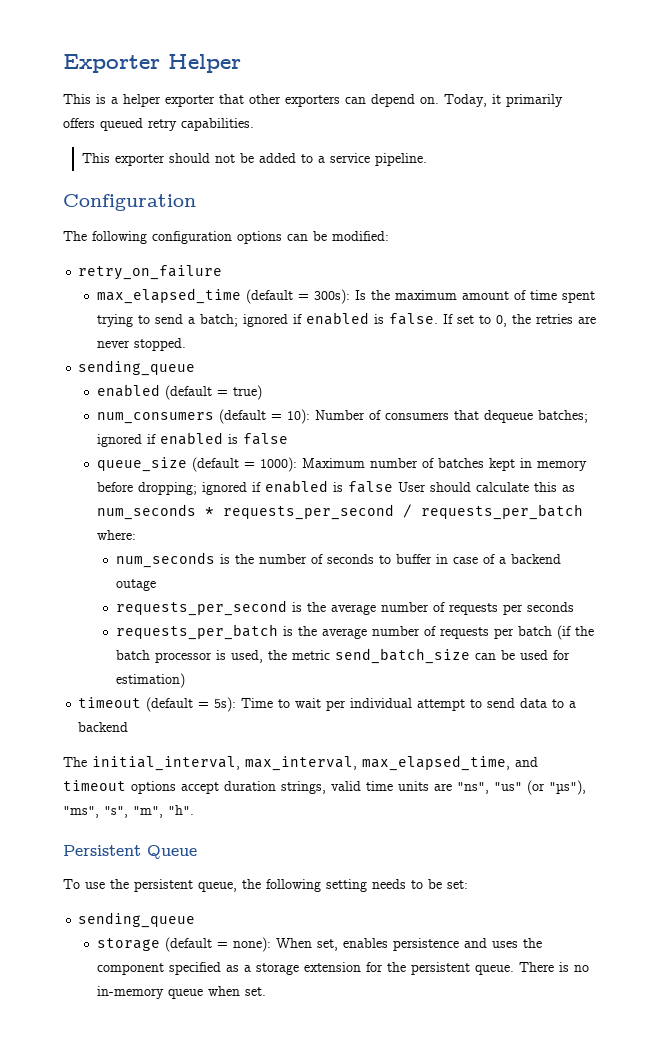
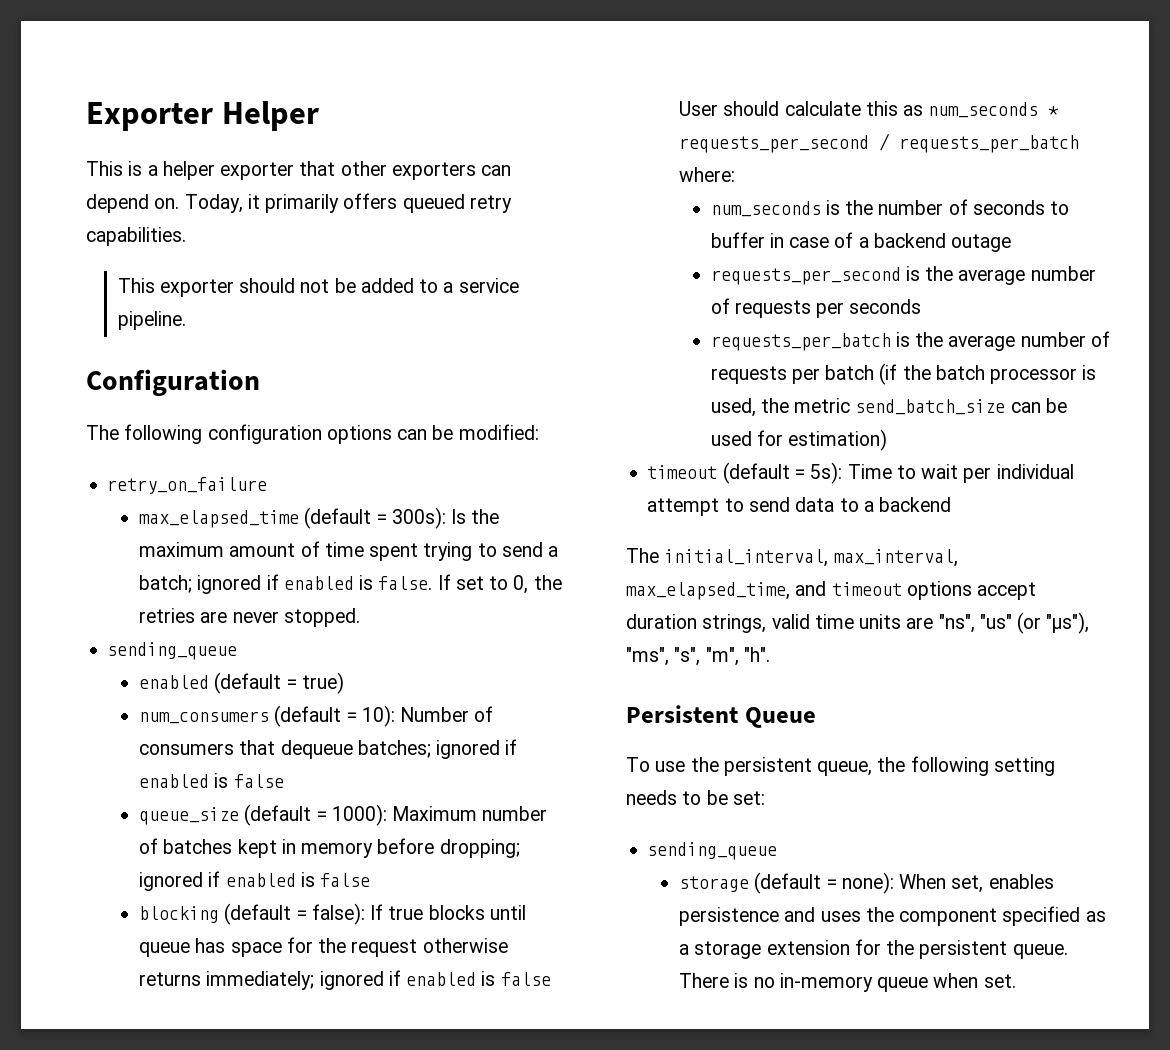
- queue_size (default = 1000): Maximum number of batches kept in memory before dropping; ignored if enabled is false User should calculate this as num_seconds * requests_per_second / requests_per_batch where:
+ queue_size (default = 1000): Maximum number of batches kept in memory before dropping; ignored if enabled is false
+ blocking (default = false): If true blocks until queue has space for the request otherwise returns immediately; ignored if enabled is false User should calculate this as num_seconds * requests_per_second / requests_per_batch where:

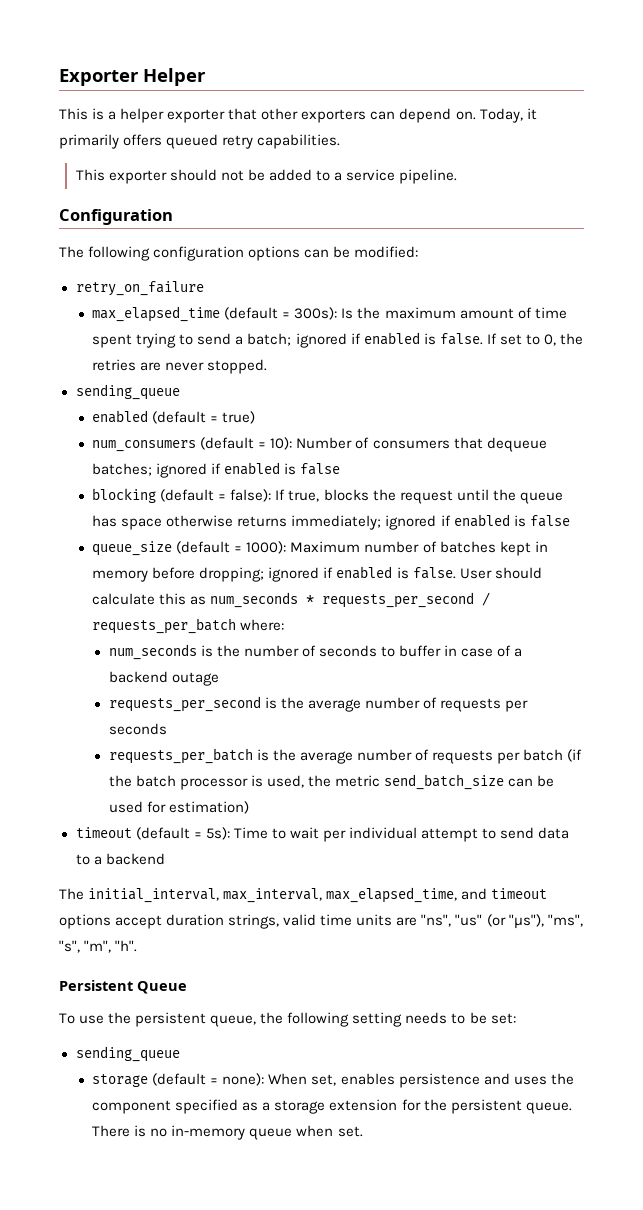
+ blocking (default = false): If true, blocks the request until the queue has space otherwise returns immediately; ignored if enabled is false
- queue_size (default = 1000): Maximum number of batches kept in memory before dropping; ignored if enabled is false
- blocking (default = false): If true blocks until queue has space for the request otherwise returns immediately; ignored if enabled is false User should calculate this as num_seconds * requests_per_second / requests_per_batch where:
+ queue_size (default = 1000): Maximum number of batches kept in memory before dropping; ignored if enabled is false. User should calculate this as num_seconds * requests_per_second / requests_per_batch where:

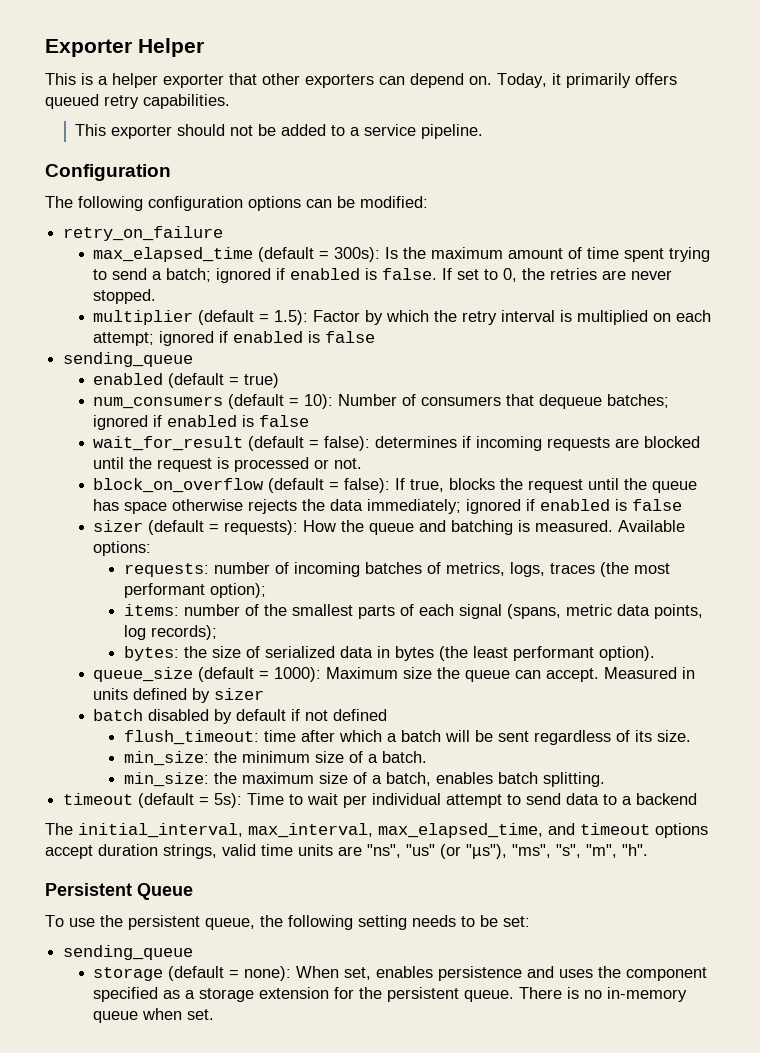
+ multiplier (default = 1.5): Factor by which the retry interval is multiplied on each attempt; ignored if enabled is false
- blocking (default = false): If true, blocks the request until the queue has space otherwise returns immediately; ignored if enabled is false
+ wait_for_result (default = false): determines if incoming requests are blocked until the request is processed or not.
+ block_on_overflow (default = false): If true, blocks the request until the queue has space otherwise rejects the data immediately; ignored if enabled is false
+ sizer (default = requests): How the queue and batching is measured. Available options:
+ requests: number of incoming batches of metrics, logs, traces (the most performant option);
+ items: number of the smallest parts of each signal (spans, metric data points, log records);
+ bytes: the size of serialized data in bytes (the least performant option).
- queue_size (default = 1000): Maximum number of batches kept in memory before dropping; ignored if enabled is false. User should calculate this as num_seconds * requests_per_second / requests_per_batch where:
- num_seconds is the number of seconds to buffer in case of a backend outage
- requests_per_second is the average number of requests per seconds
- requests_per_batch is the average number of requests per batch (if the batch processor is used, the metric send_batch_size can be used for estimation)
+ queue_size (default = 1000): Maximum size the queue can accept. Measured in units defined by sizer
+ batch disabled by default if not defined
+ flush_timeout: time after which a batch will be sent regardless of its size.
+ min_size: the minimum size of a batch.
+ min_size: the maximum size of a batch, enables batch splitting.

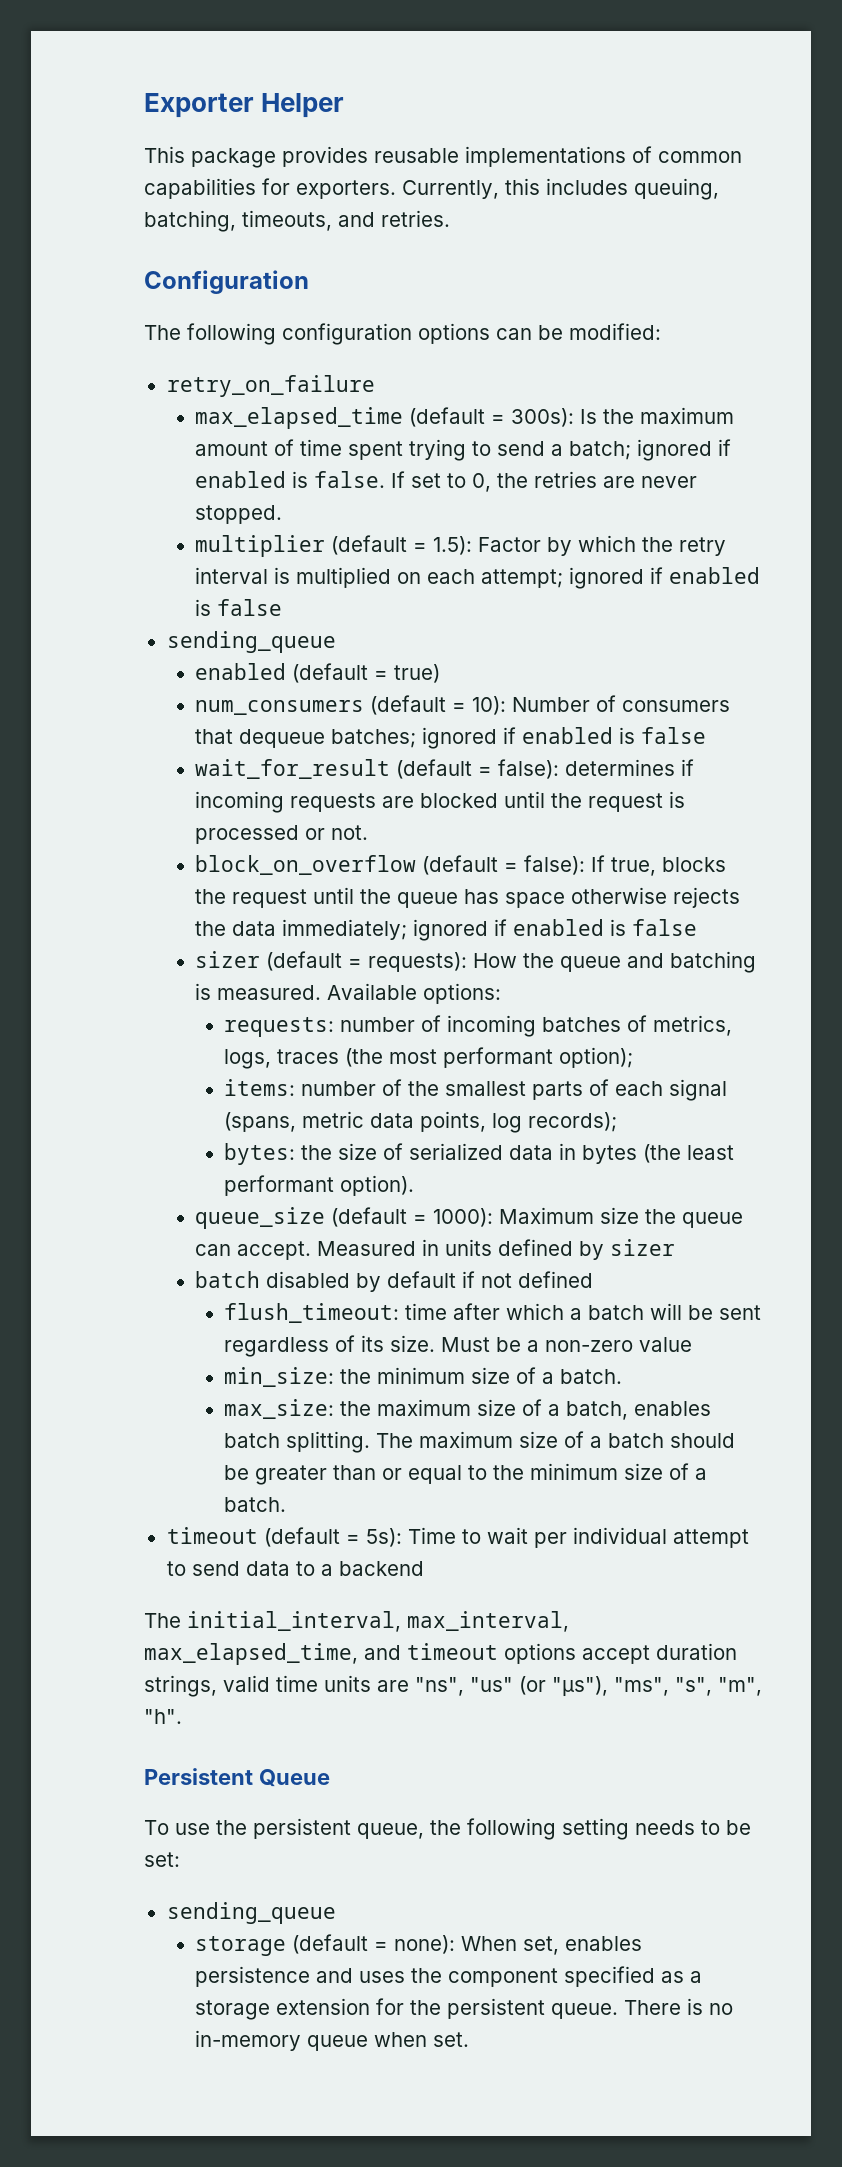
- This is a helper exporter that other exporters can depend on. Today, it primarily offers queued retry capabilities.
- This exporter should not be added to a service pipeline.
+ This package provides reusable implementations of common capabilities for exporters. Currently, this includes queuing, batching, timeouts, and retries.
+ Must be a non-zero value
- min_size: the maximum size of a batch, enables batch splitting.
+ max_size: the maximum size of a batch, enables batch splitting. The maximum size of a batch should be greater than or equal to the minimum size of a batch.

